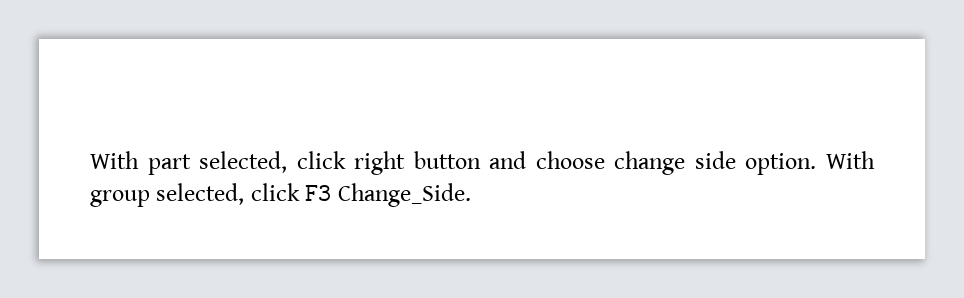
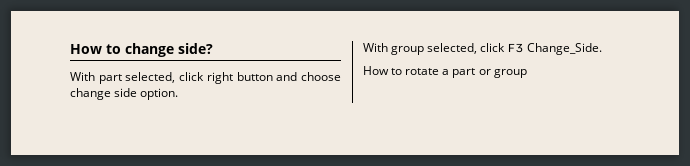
+ How to change side?
- With part selected, click right button and choose change side option. With group selected, click F3 Change_Side.
+ With part selected, click right button and choose change side option.
+ With group selected, click F3 Change_Side.
+ How to rotate a part or group

